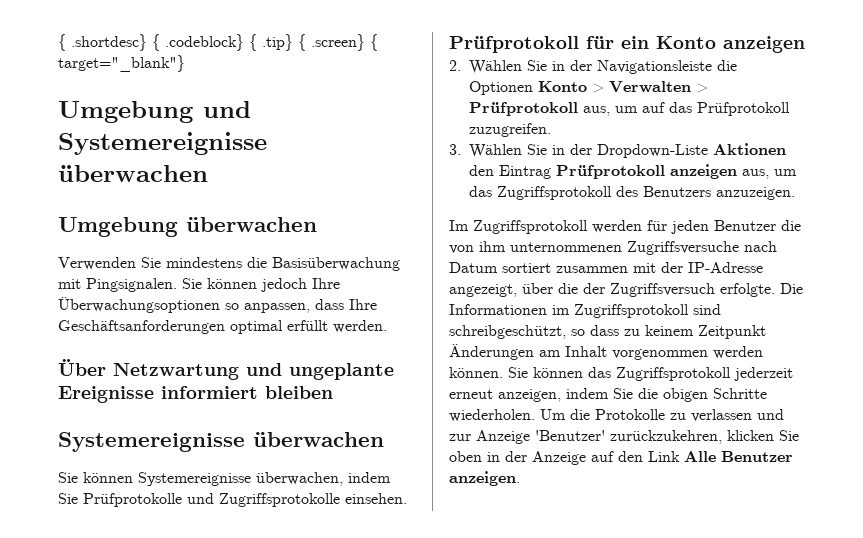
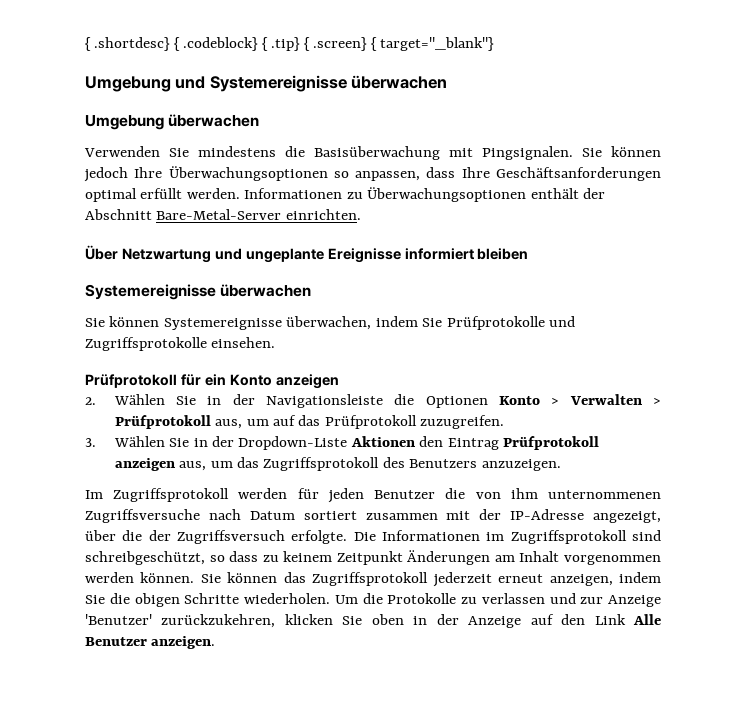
+ Informationen zu Überwachungsoptionen enthält der Abschnitt Bare-Metal-Server einrichten.

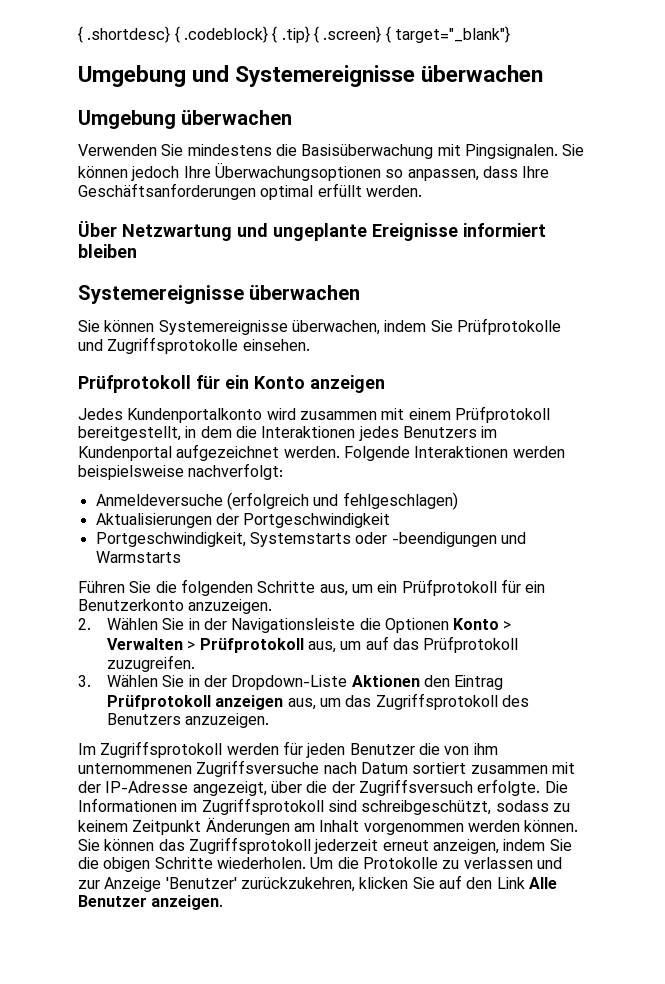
- Informationen zu Überwachungsoptionen enthält der Abschnitt Bare-Metal-Server einrichten.
+ Jedes Kundenportalkonto wird zusammen mit einem Prüfprotokoll bereitgestellt, in dem die Interaktionen jedes Benutzers im Kundenportal aufgezeichnet werden. Folgende Interaktionen werden beispielsweise nachverfolgt:
+ Anmeldeversuche (erfolgreich und fehlgeschlagen)
+ Aktualisierungen der Portgeschwindigkeit
+ Portgeschwindigkeit, Systemstarts oder -beendigungen und Warmstarts
+ Führen Sie die folgenden Schritte aus, um ein Prüfprotokoll für ein Benutzerkonto anzuzeigen.
- Die Informationen im Zugriffsprotokoll sind schreibgeschützt, so dass zu keinem Zeitpunkt Änderungen am Inhalt vorgenommen werden können.
+ Die Informationen im Zugriffsprotokoll sind schreibgeschützt, sodass zu keinem Zeitpunkt Änderungen am Inhalt vorgenommen werden können.
- Um die Protokolle zu verlassen und zur Anzeige 'Benutzer' zurückzukehren, klicken Sie oben in der Anzeige auf den Link Alle Benutzer anzeigen.
+ Um die Protokolle zu verlassen und zur Anzeige 'Benutzer' zurückzukehren, klicken Sie auf den Link Alle Benutzer anzeigen.

